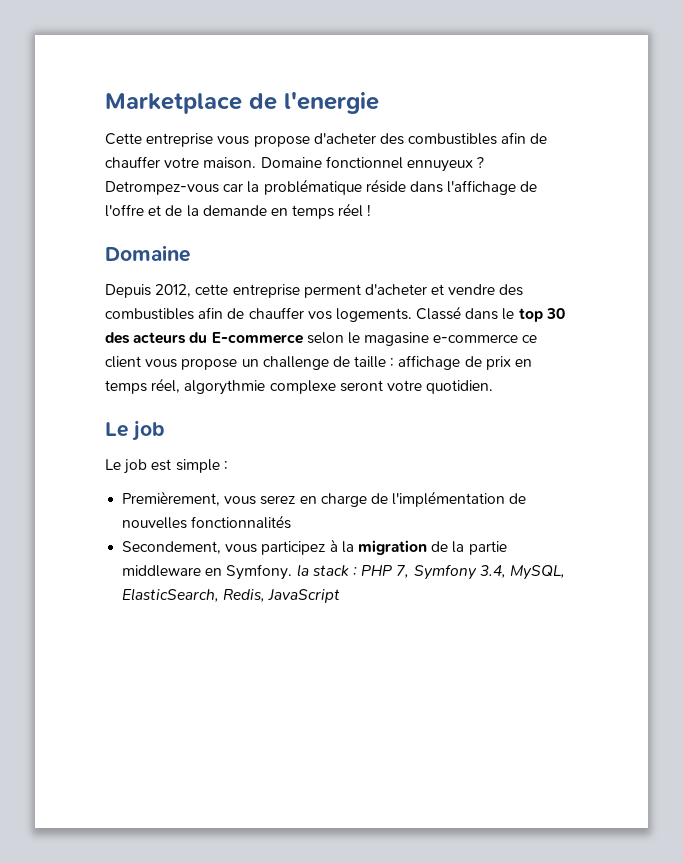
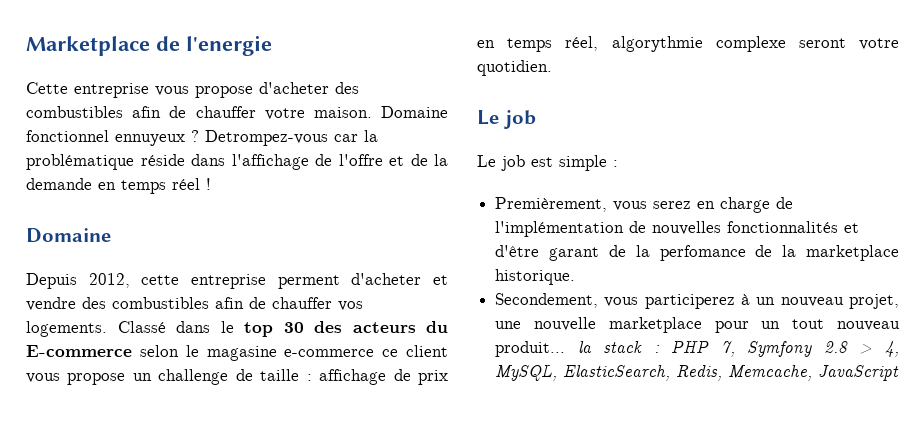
- Premièrement, vous serez en charge de l'implémentation de nouvelles fonctionnalités
- Secondement, vous participez à la migration de la partie middleware en Symfony. la stack : PHP 7, Symfony 3.4, MySQL, ElasticSearch, Redis, JavaScript
+ Premièrement, vous serez en charge de l'implémentation de nouvelles fonctionnalités et d'être garant de la perfomance de la marketplace historique.
+ Secondement, vous participerez à un nouveau projet, une nouvelle marketplace pour un tout nouveau produit... la stack : PHP 7, Symfony 2.8 > 4, MySQL, ElasticSearch, Redis, Memcache, JavaScript

